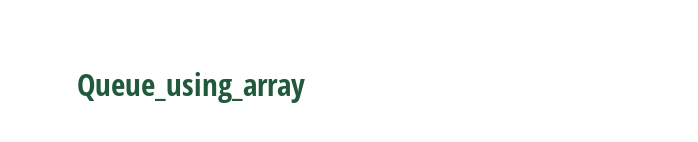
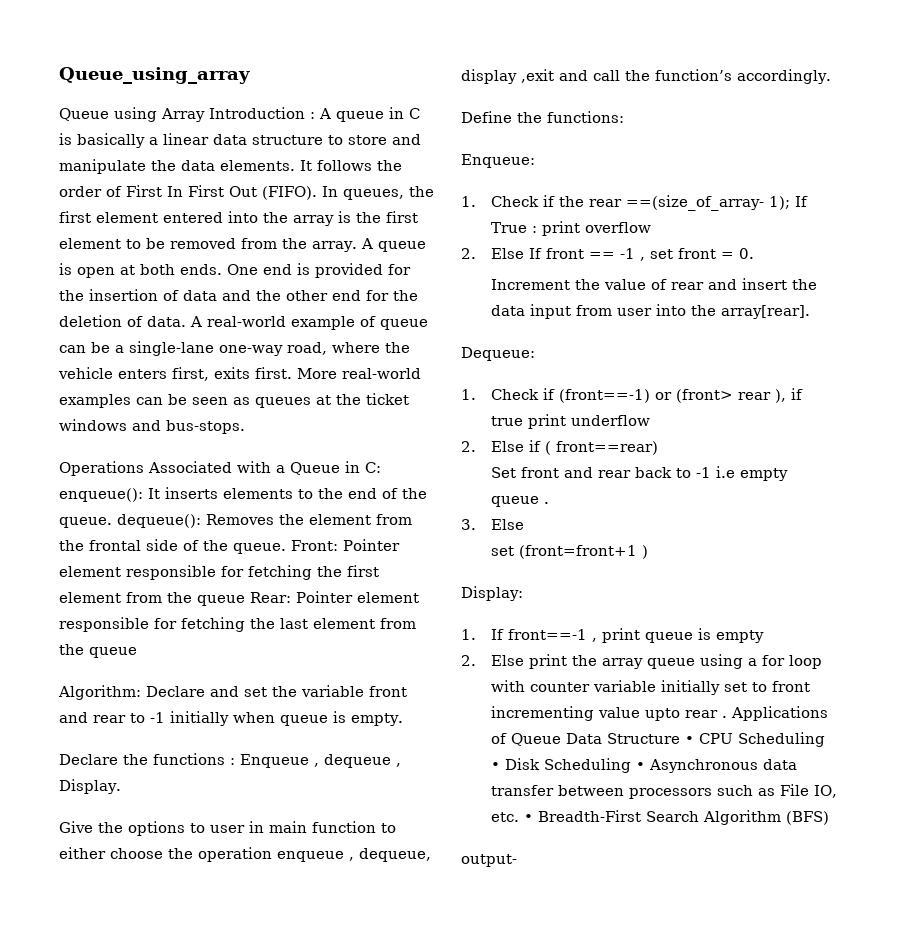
+ Queue using Array Introduction : A queue in C is basically a linear data structure to store and manipulate the data elements. It follows the order of First In First Out (FIFO). In queues, the first element entered into the array is the first element to be removed from the array. A queue is open at both ends. One end is provided for the insertion of data and the other end for the deletion of data. A real-world example of queue can be a single-lane one-way road, where the vehicle enters first, exits first. More real-world examples can be seen as queues at the ticket windows and bus-stops.
+ Operations Associated with a Queue in C: enqueue(): It inserts elements to the end of the queue. dequeue(): Removes the element from the frontal side of the queue. Front: Pointer element responsible for fetching the first element from the queue Rear: Pointer element responsible for fetching the last element from the queue
+ Algorithm: Declare and set the variable front and rear to -1 initially when queue is empty.
+ Declare the functions : Enqueue , dequeue , Display.
+ Give the options to user in main function to either choose the operation enqueue , dequeue, display ,exit and call the function’s accordingly.
+ Define the functions:
+ Enqueue:
+ 1. Check if the rear ==(size_of_array- 1); If True : print overflow
+ 2. Else If front == -1 , set front = 0.
+ Increment the value of rear and insert the data input from user into the array[rear].
+ Dequeue:
+ 1. Check if (front==-1) or (front> rear ), if true print underflow
+ 2. Else if ( front==rear)
+ Set front and rear back to -1 i.e empty queue .
+ 3. Else
+ set (front=front+1 )
+ Display:
+ 1. If front==-1 , print queue is empty
+ 2. Else print the array queue using a for loop with counter variable initially set to front incrementing value upto rear . Applications of Queue Data Structure • CPU Scheduling • Disk Scheduling • Asynchronous data transfer between processors such as File IO, etc. • Breadth-First Search Algorithm (BFS)
+ output-

